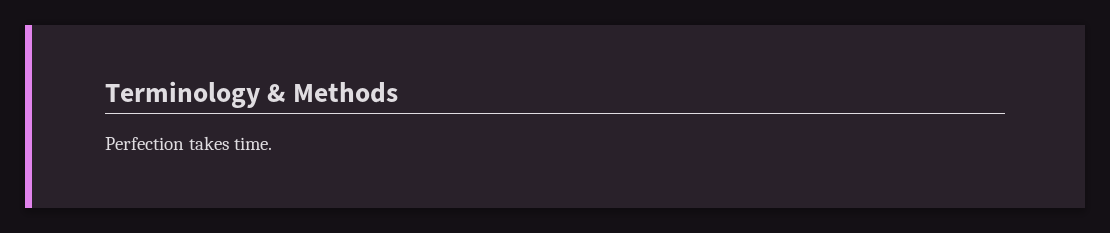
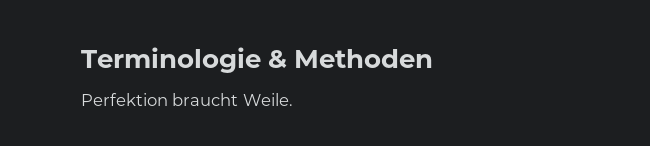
- Terminology & Methods
- Perfection takes time.
+ Terminologie & Methoden
+ Perfektion braucht Weile.

